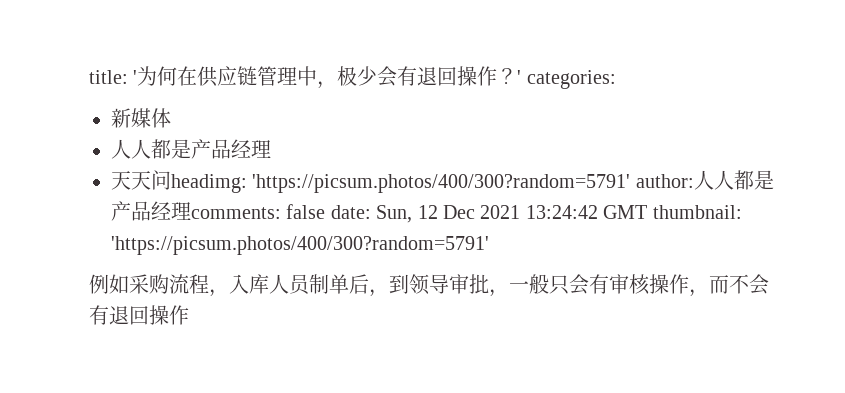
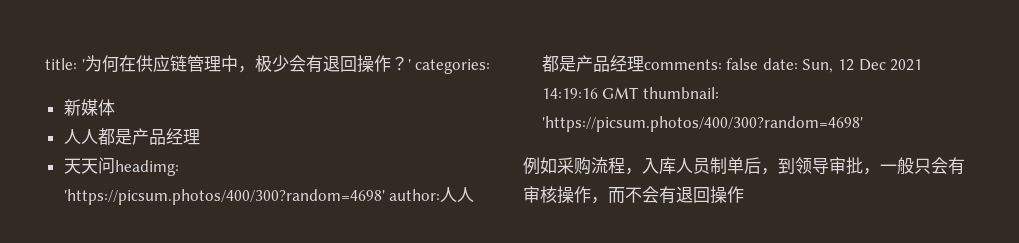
- 天天问headimg: 'https://picsum.photos/400/300?random=5791' author:人人都是产品经理comments: false date: Sun, 12 Dec 2021 13:24:42 GMT thumbnail: 'https://picsum.photos/400/300?random=5791'
+ 天天问headimg: 'https://picsum.photos/400/300?random=4698' author:人人都是产品经理comments: false date: Sun, 12 Dec 2021 14:19:16 GMT thumbnail: 'https://picsum.photos/400/300?random=4698'

